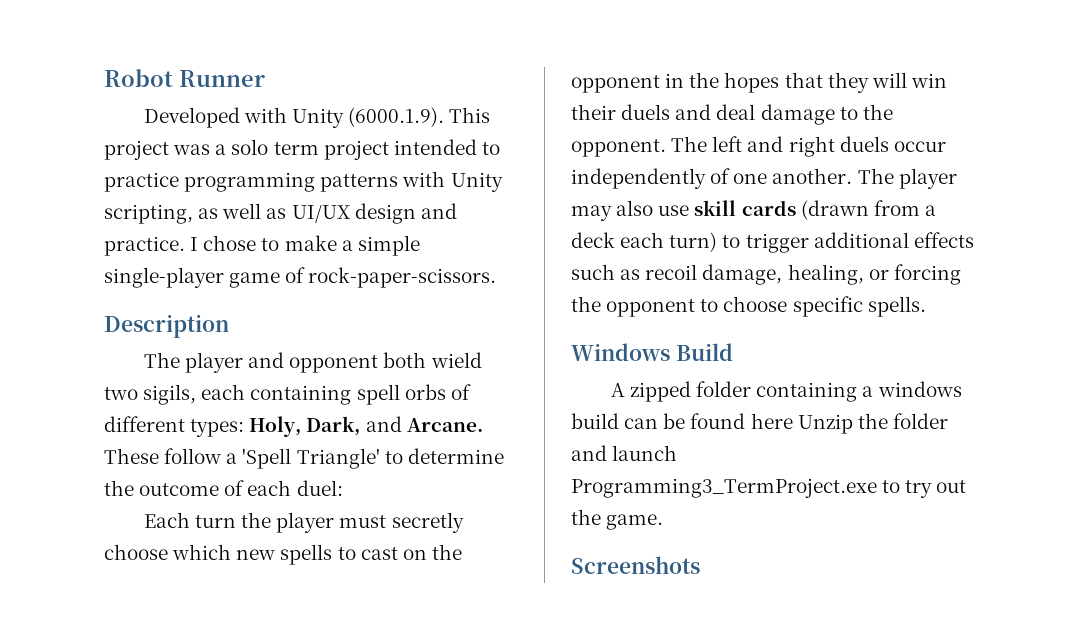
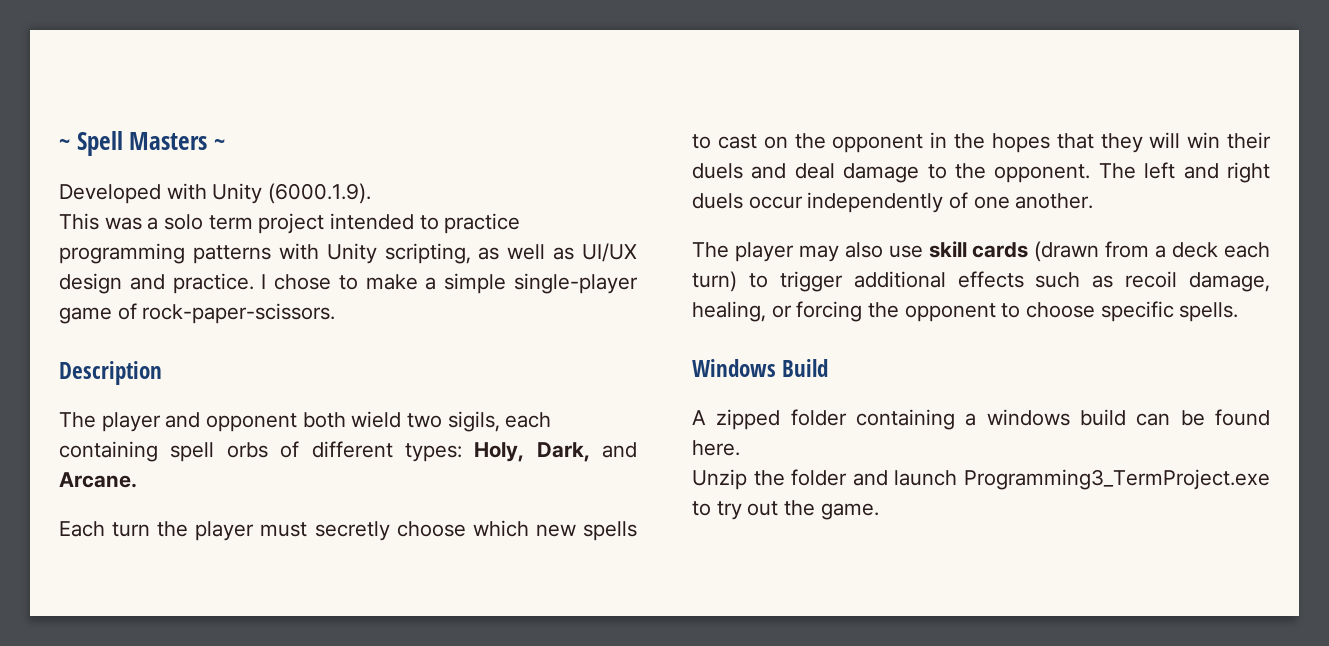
- Robot Runner
+ ~ Spell Masters ~
- Developed with Unity (6000.1.9). This project was a solo term project intended to practice programming patterns with Unity scripting, as well as UI/UX design and practice.
+ Developed with Unity (6000.1.9).
+ This was a solo term project intended to practice programming patterns with Unity scripting, as well as UI/UX design and practice.
- These follow a 'Spell Triangle' to determine the outcome of each duel:
- The left and right duels occur independently of one another. The player may also use skill cards (drawn from a deck each turn) to trigger additional effects such as recoil damage, healing, or forcing the opponent to choose specific spells.
+ The left and right duels occur independently of one another.
+ The player may also use skill cards (drawn from a deck each turn) to trigger additional effects such as recoil damage, healing, or forcing the opponent to choose specific spells.
- A zipped folder containing a windows build can be found here Unzip the folder and launch Programming3_TermProject.exe to try out the game.
+ A zipped folder containing a windows build can be found here.
+ Unzip the folder and launch Programming3_TermProject.exe to try out the game.
- Screenshots

